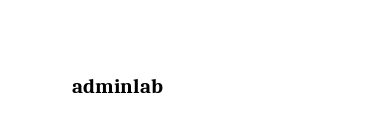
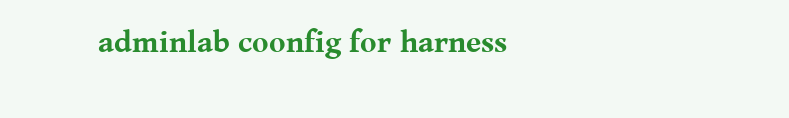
- adminlab
+ adminlab coonfig for harness

